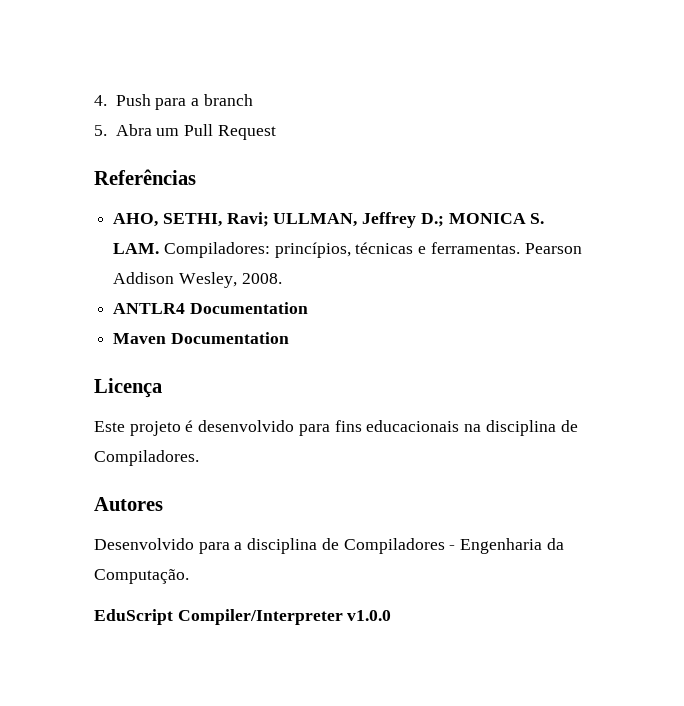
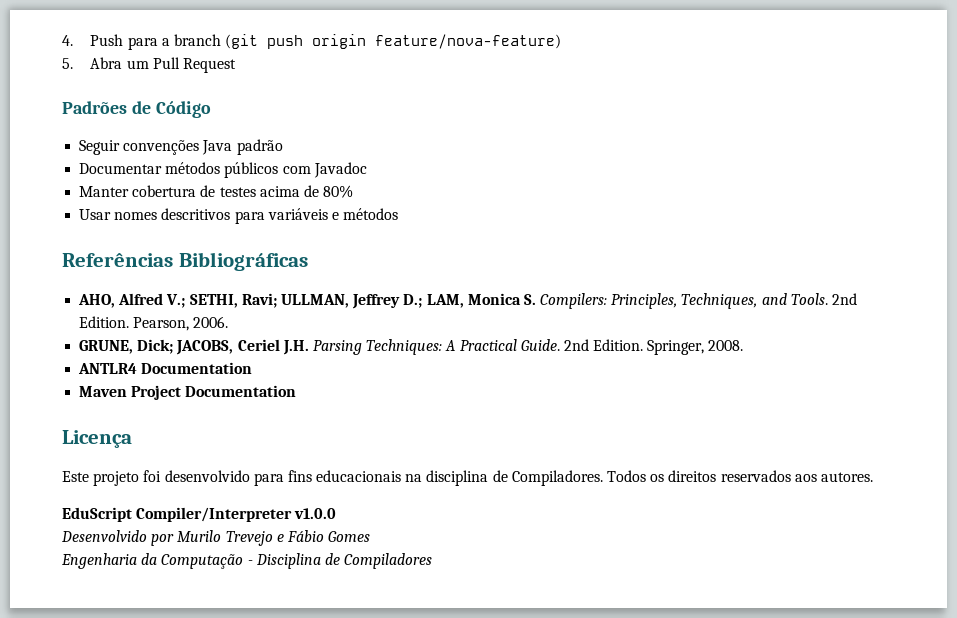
- 4. Push para a branch
+ 4. Push para a branch (git push origin feature/nova-feature)
+ Padrões de Código
+ Seguir convenções Java padrão
+ Documentar métodos públicos com Javadoc
+ Manter cobertura de testes acima de 80%
+ Usar nomes descritivos para variáveis e métodos
- Referências
+ Referências Bibliográficas
- AHO, SETHI, Ravi; ULLMAN, Jeffrey D.; MONICA S. LAM. Compiladores: princípios, técnicas e ferramentas. Pearson Addison Wesley, 2008.
+ AHO, Alfred V.; SETHI, Ravi; ULLMAN, Jeffrey D.; LAM, Monica S. Compilers: Principles, Techniques, and Tools. 2nd Edition. Pearson, 2006.
+ GRUNE, Dick; JACOBS, Ceriel J.H. Parsing Techniques: A Practical Guide. 2nd Edition. Springer, 2008.
- Maven Documentation
+ Maven Project Documentation
- Este projeto é desenvolvido para fins educacionais na disciplina de Compiladores.
- Autores
- Desenvolvido para a disciplina de Compiladores - Engenharia da Computação.
+ Este projeto foi desenvolvido para fins educacionais na disciplina de Compiladores. Todos os direitos reservados aos autores.
  EduScript Compiler/Interpreter v1.0.0
+ Desenvolvido por Murilo Trevejo e Fábio Gomes
+ Engenharia da Computação - Disciplina de Compiladores

